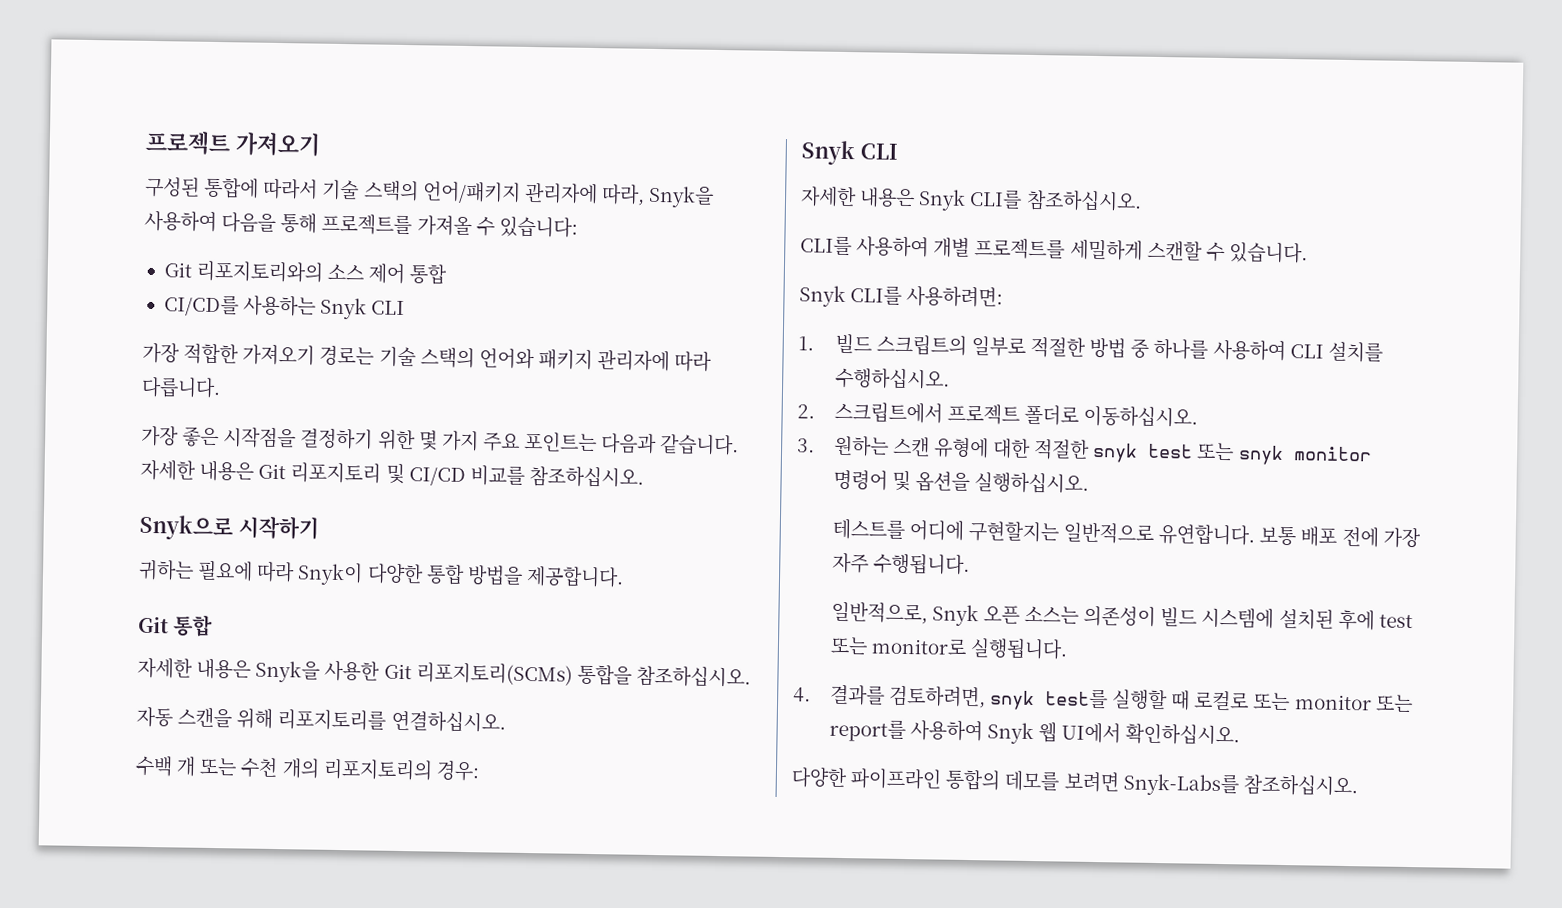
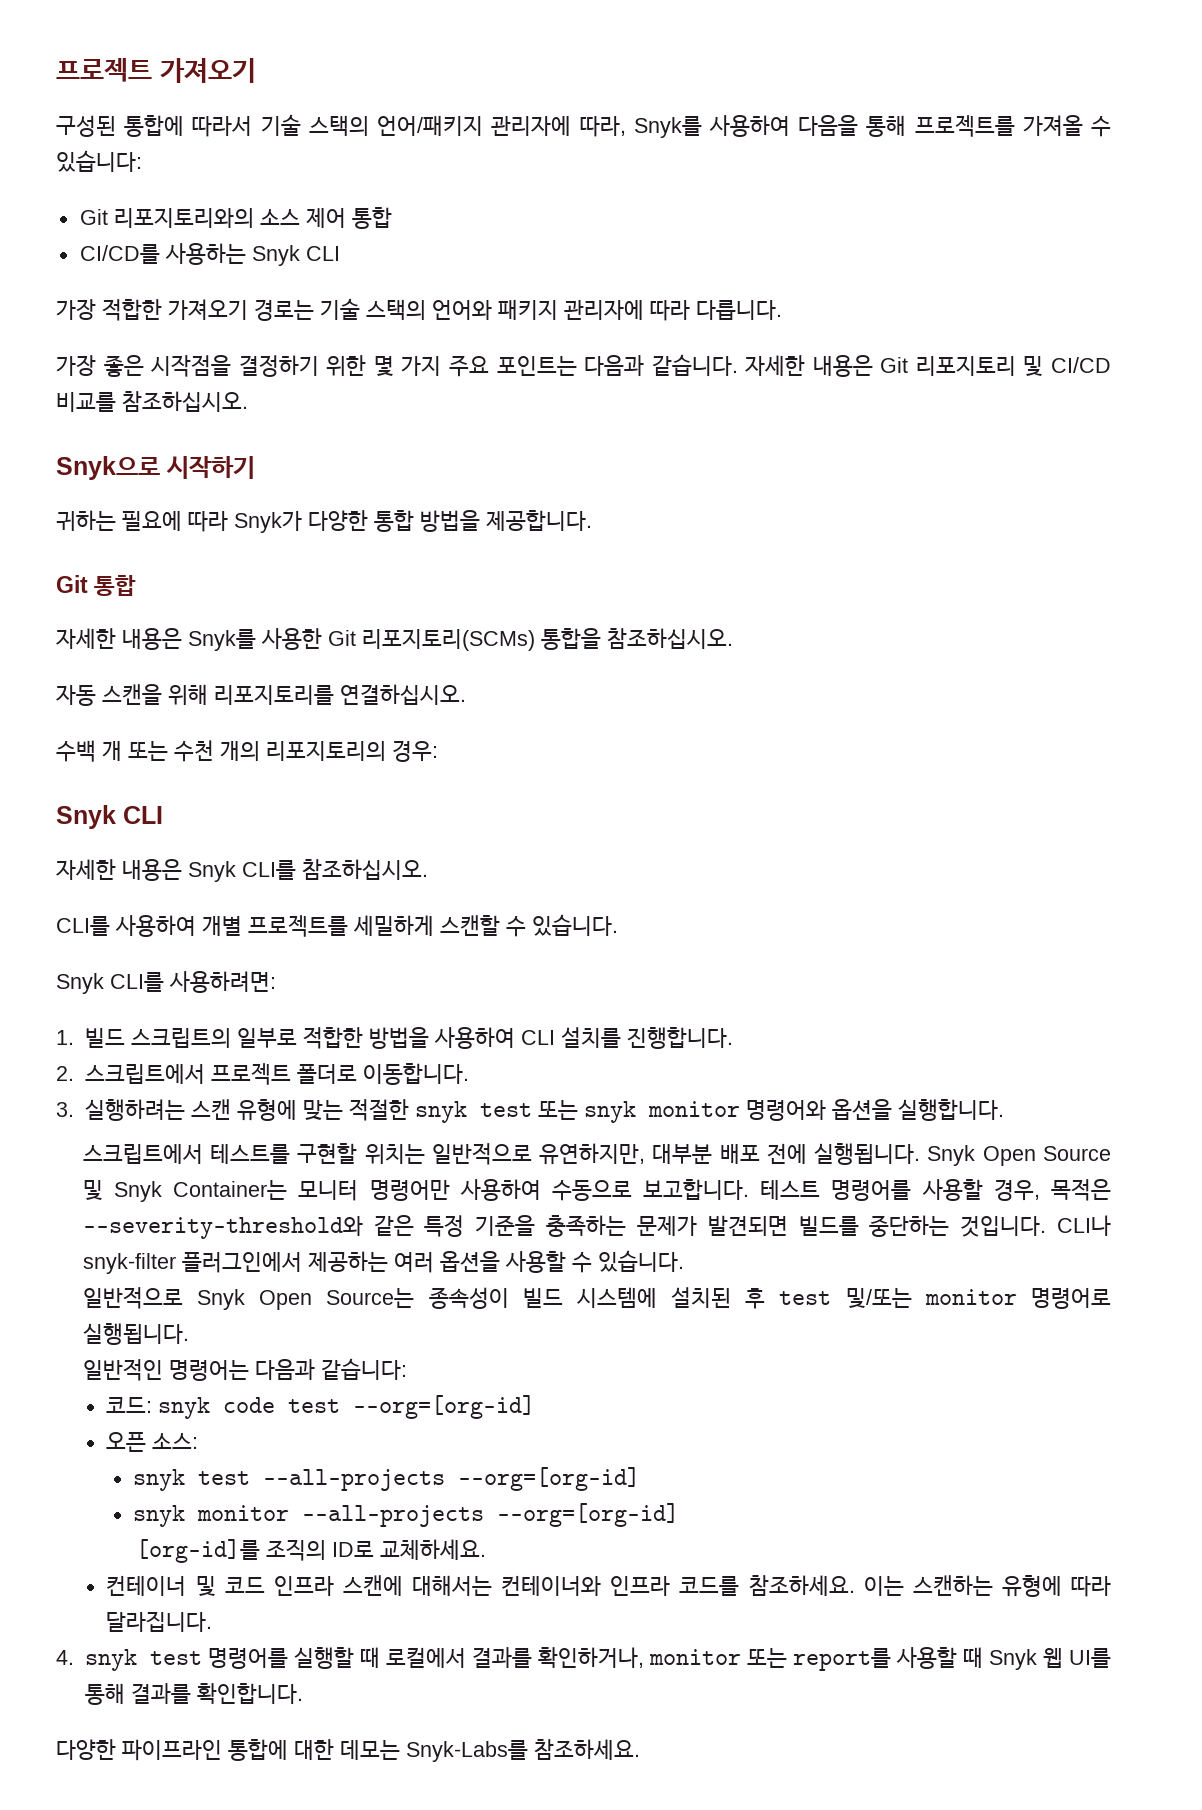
- 구성된 통합에 따라서 기술 스택의 언어/패키지 관리자에 따라, Snyk을 사용하여 다음을 통해 프로젝트를 가져올 수 있습니다:
+ 구성된 통합에 따라서 기술 스택의 언어/패키지 관리자에 따라, Snyk를 사용하여 다음을 통해 프로젝트를 가져올 수 있습니다:
- 귀하는 필요에 따라 Snyk이 다양한 통합 방법을 제공합니다.
+ 귀하는 필요에 따라 Snyk가 다양한 통합 방법을 제공합니다.
- 자세한 내용은 Snyk을 사용한 Git 리포지토리(SCMs) 통합을 참조하십시오.
+ 자세한 내용은 Snyk를 사용한 Git 리포지토리(SCMs) 통합을 참조하십시오.
- 1. 빌드 스크립트의 일부로 적절한 방법 중 하나를 사용하여 CLI 설치를 수행하십시오.
+ 1. 빌드 스크립트의 일부로 적합한 방법을 사용하여 CLI 설치를 진행합니다.
- 2. 스크립트에서 프로젝트 폴더로 이동하십시오.
+ 2. 스크립트에서 프로젝트 폴더로 이동합니다.
- 3. 원하는 스캔 유형에 대한 적절한 snyk test 또는 snyk monitor 명령어 및 옵션을 실행하십시오.
- 테스트를 어디에 구현할지는 일반적으로 유연합니다. 보통 배포 전에 가장 자주 수행됩니다.
- 일반적으로, Snyk 오픈 소스는 의존성이 빌드 시스템에 설치된 후에 test 또는 monitor로 실행됩니다.
- 4. 결과를 검토하려면, snyk test를 실행할 때 로컬로 또는 monitor 또는 report를 사용하여 Snyk 웹 UI에서 확인하십시오.
- 다양한 파이프라인 통합의 데모를 보려면 Snyk-Labs를 참조하십시오.
+ 3. 실행하려는 스캔 유형에 맞는 적절한 snyk test 또는 snyk monitor 명령어와 옵션을 실행합니다.
+ 스크립트에서 테스트를 구현할 위치는 일반적으로 유연하지만, 대부분 배포 전에 실행됩니다. Snyk Open Source 및 Snyk Container는 모니터 명령어만 사용하여 수동으로 보고합니다. 테스트 명령어를 사용할 경우, 목적은 --severity-threshold와 같은 특정 기준을 충족하는 문제가 발견되면 빌드를 중단하는 것입니다. CLI나 snyk-filter 플러그인에서 제공하는 여러 옵션을 사용할 수 있습니다.
+ 일반적으로 Snyk Open Source는 종속성이 빌드 시스템에 설치된 후 test 및/또는 monitor 명령어로 실행됩니다.
+ 일반적인 명령어는 다음과 같습니다:
+ 코드: snyk code test --org=[org-id]
+ 오픈 소스:
+ snyk test --all-projects --org=[org-id]
+ snyk monitor --all-projects --org=[org-id]
+ [org-id]를 조직의 ID로 교체하세요.
+ 컨테이너 및 코드 인프라 스캔에 대해서는 컨테이너와 인프라 코드를 참조하세요. 이는 스캔하는 유형에 따라 달라집니다.
+ 4. snyk test 명령어를 실행할 때 로컬에서 결과를 확인하거나, monitor 또는 report를 사용할 때 Snyk 웹 UI를 통해 결과를 확인합니다.
+ 다양한 파이프라인 통합에 대한 데모는 Snyk-Labs를 참조하세요.

